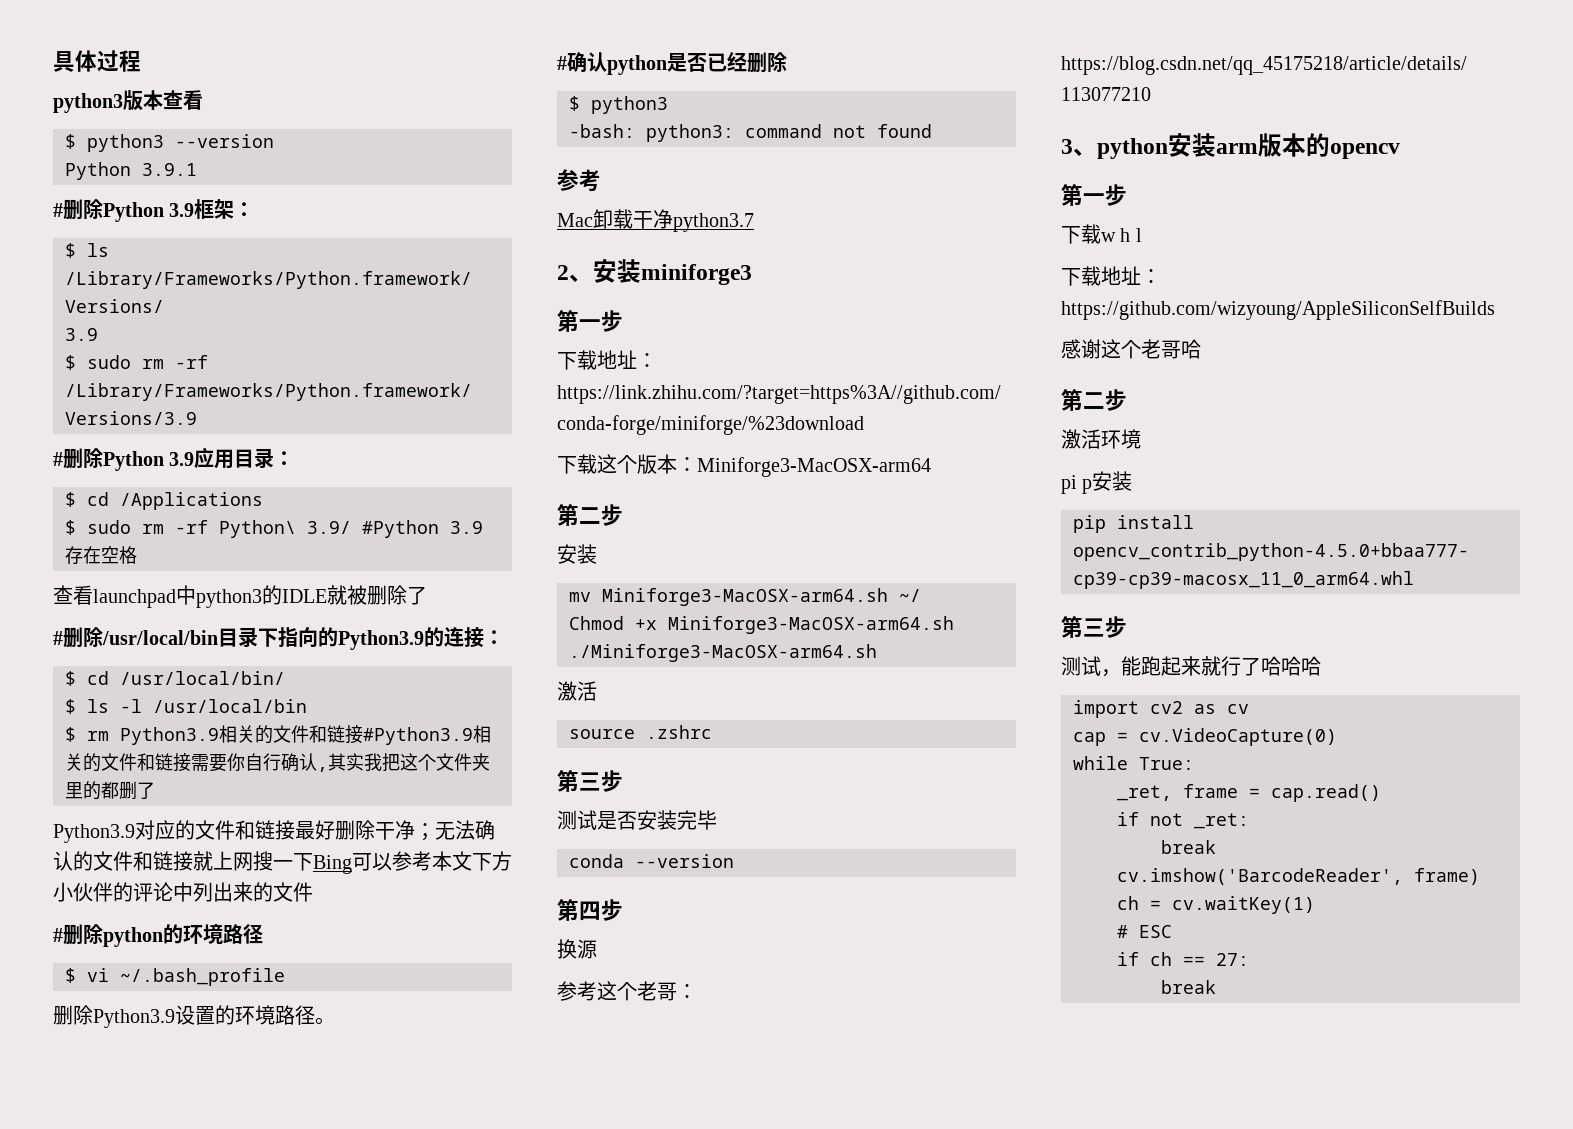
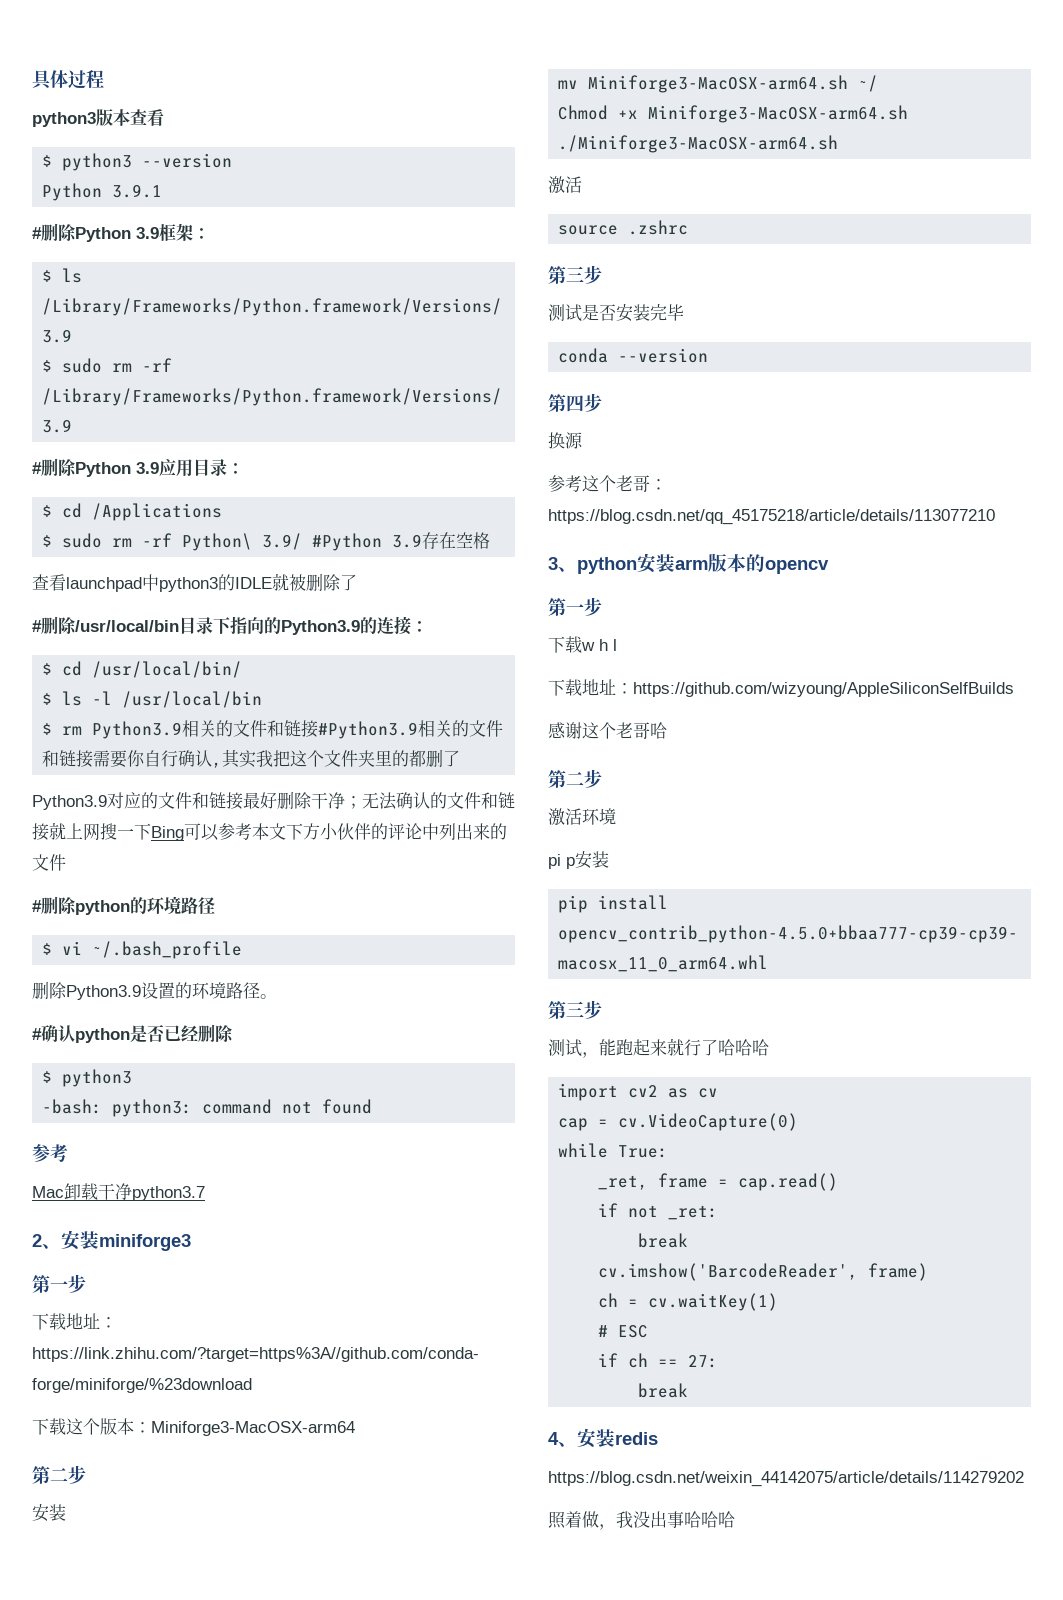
+ 4、安装redis
+ https://blog.csdn.net/weixin_44142075/article/details/114279202
+ 照着做，我没出事哈哈哈

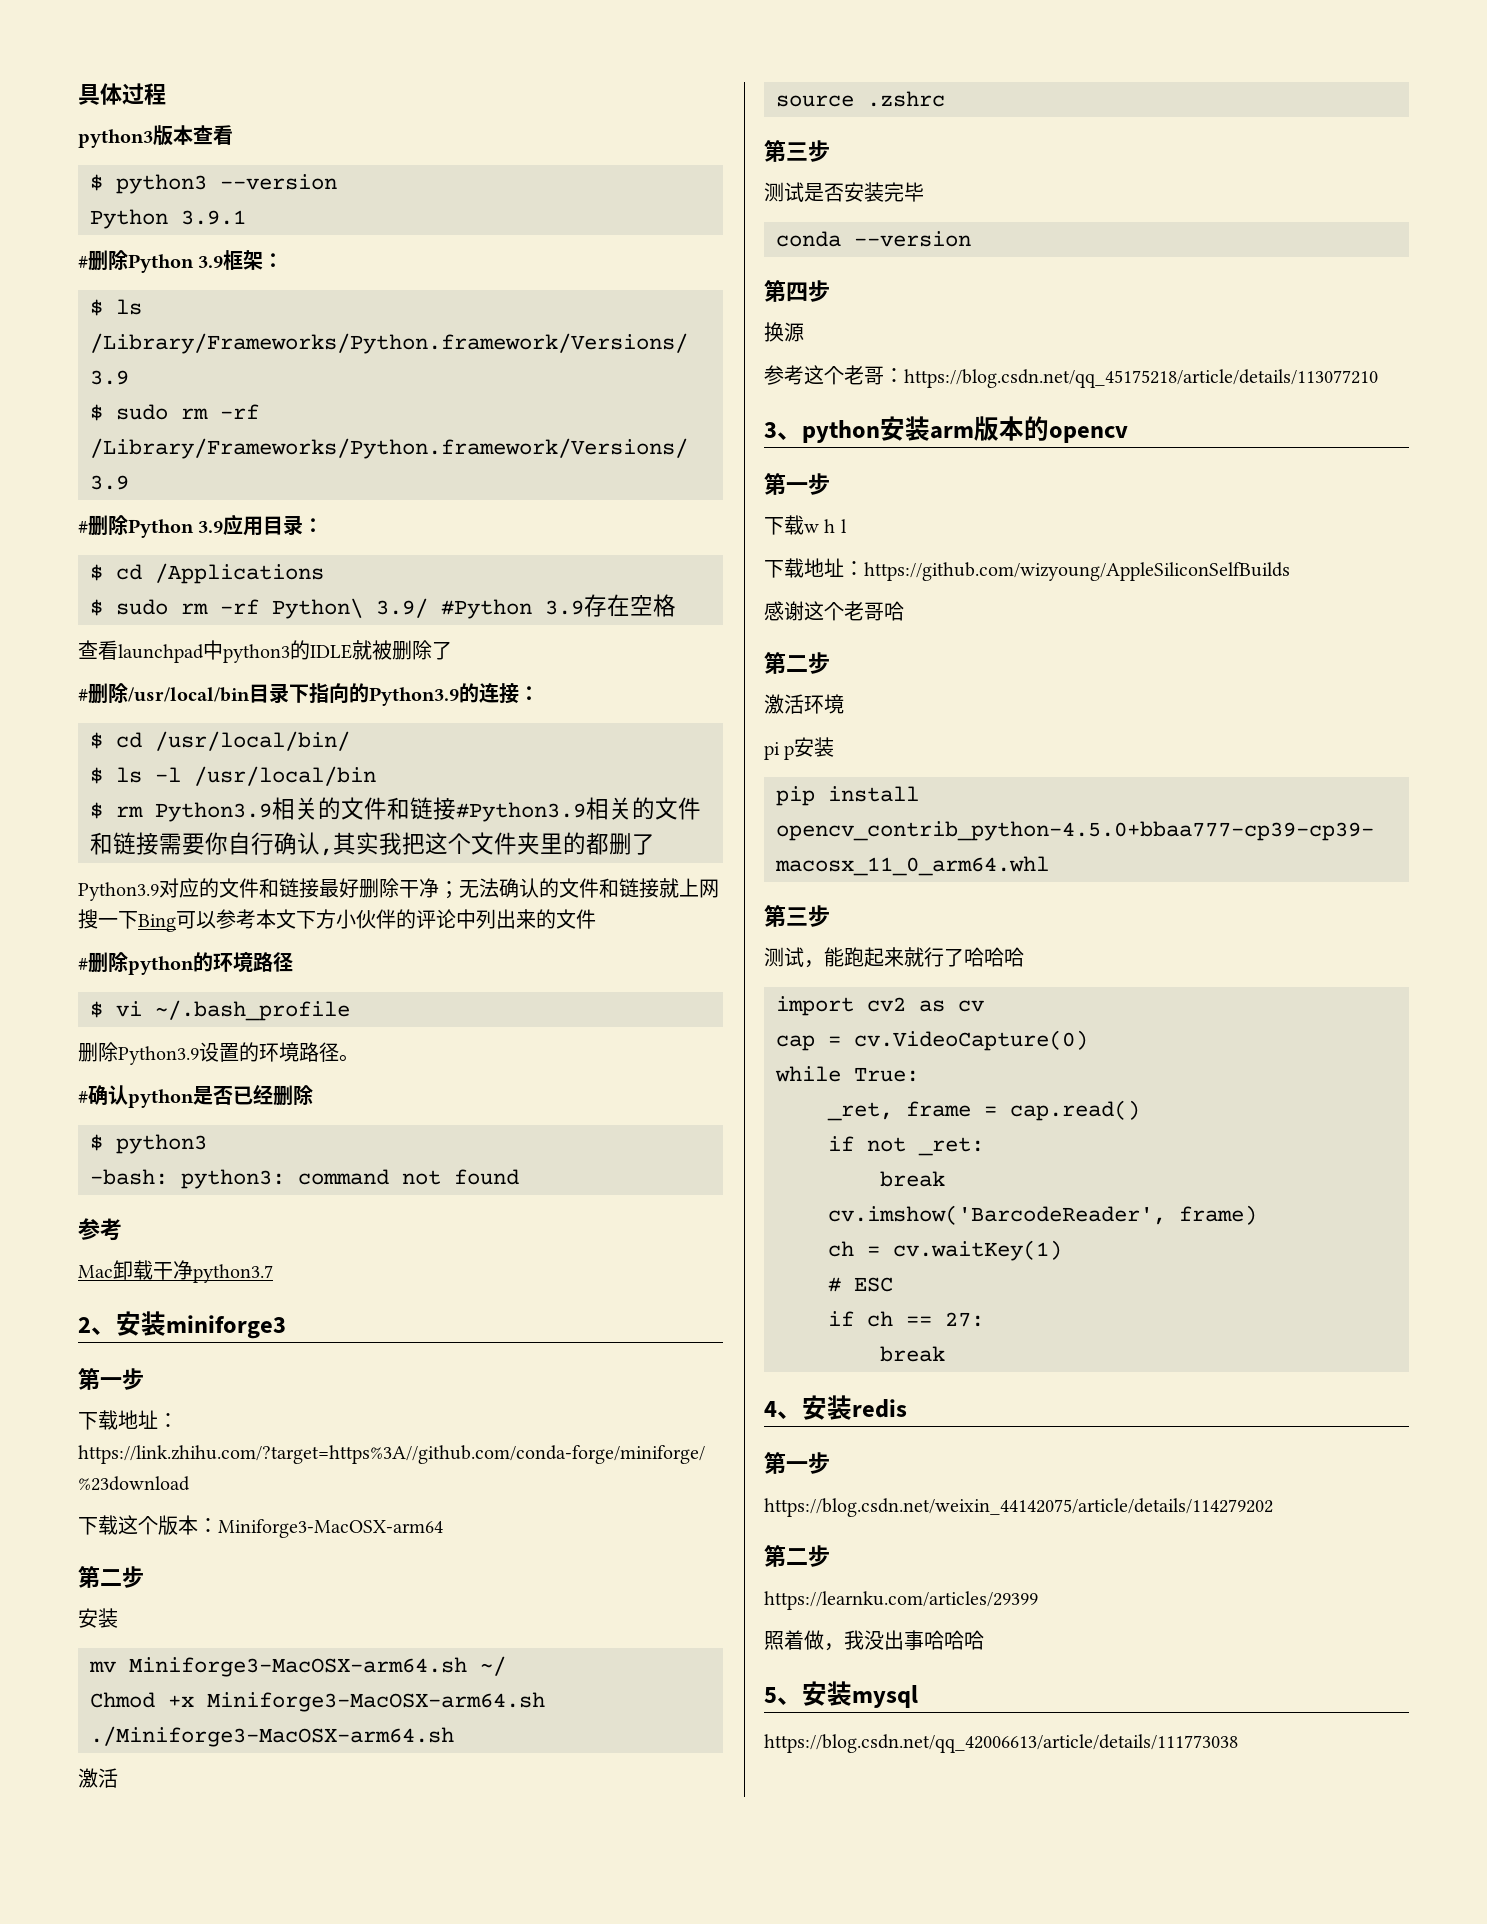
  4、安装redis
+ 第一步
  https://blog.csdn.net/weixin_44142075/article/details/114279202
+ 第二步
+ https://learnku.com/articles/29399
+ 5、安装mysql
+ https://blog.csdn.net/qq_42006613/article/details/111773038

